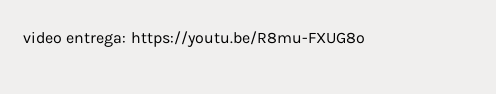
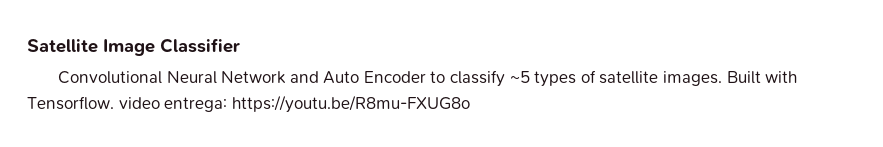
- video entrega: https://youtu.be/R8mu-FXUG8o
+ Satellite Image Classifier
+ Convolutional Neural Network and Auto Encoder to classify ~5 types of satellite images. Built with Tensorflow. video entrega: https://youtu.be/R8mu-FXUG8o

